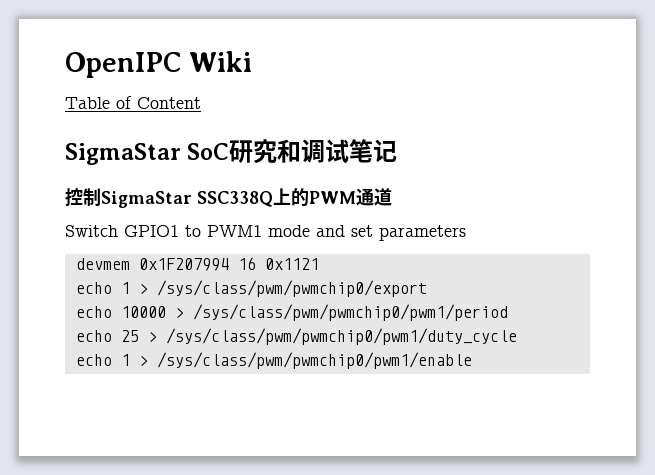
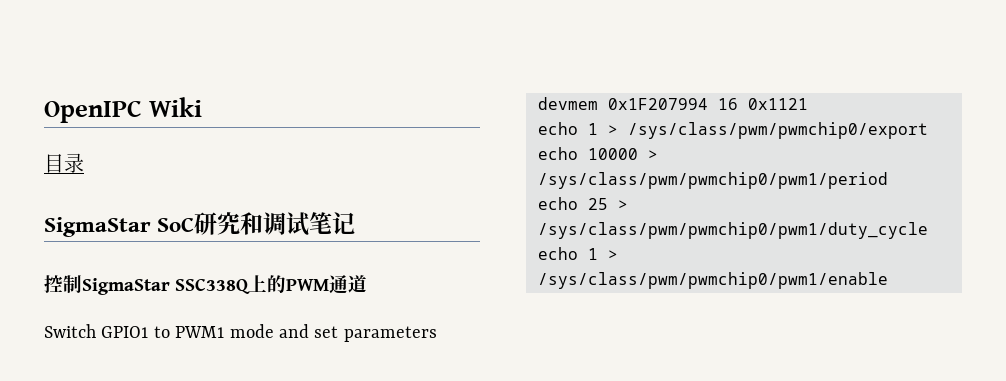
- Table of Content
+ 目录

